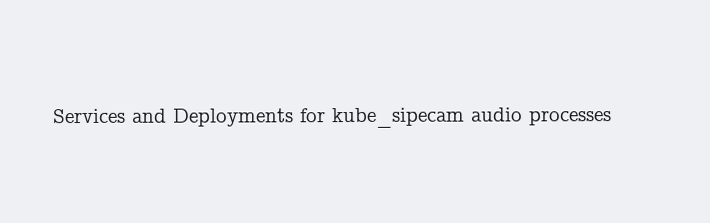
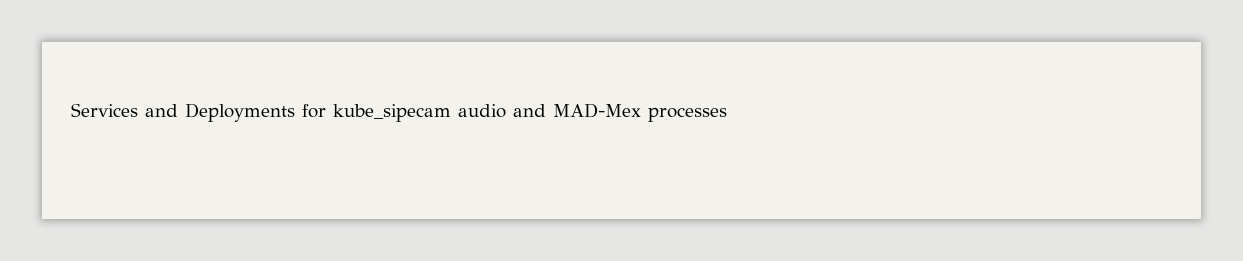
- Services and Deployments for kube_sipecam audio processes
+ Services and Deployments for kube_sipecam audio and MAD-Mex processes

